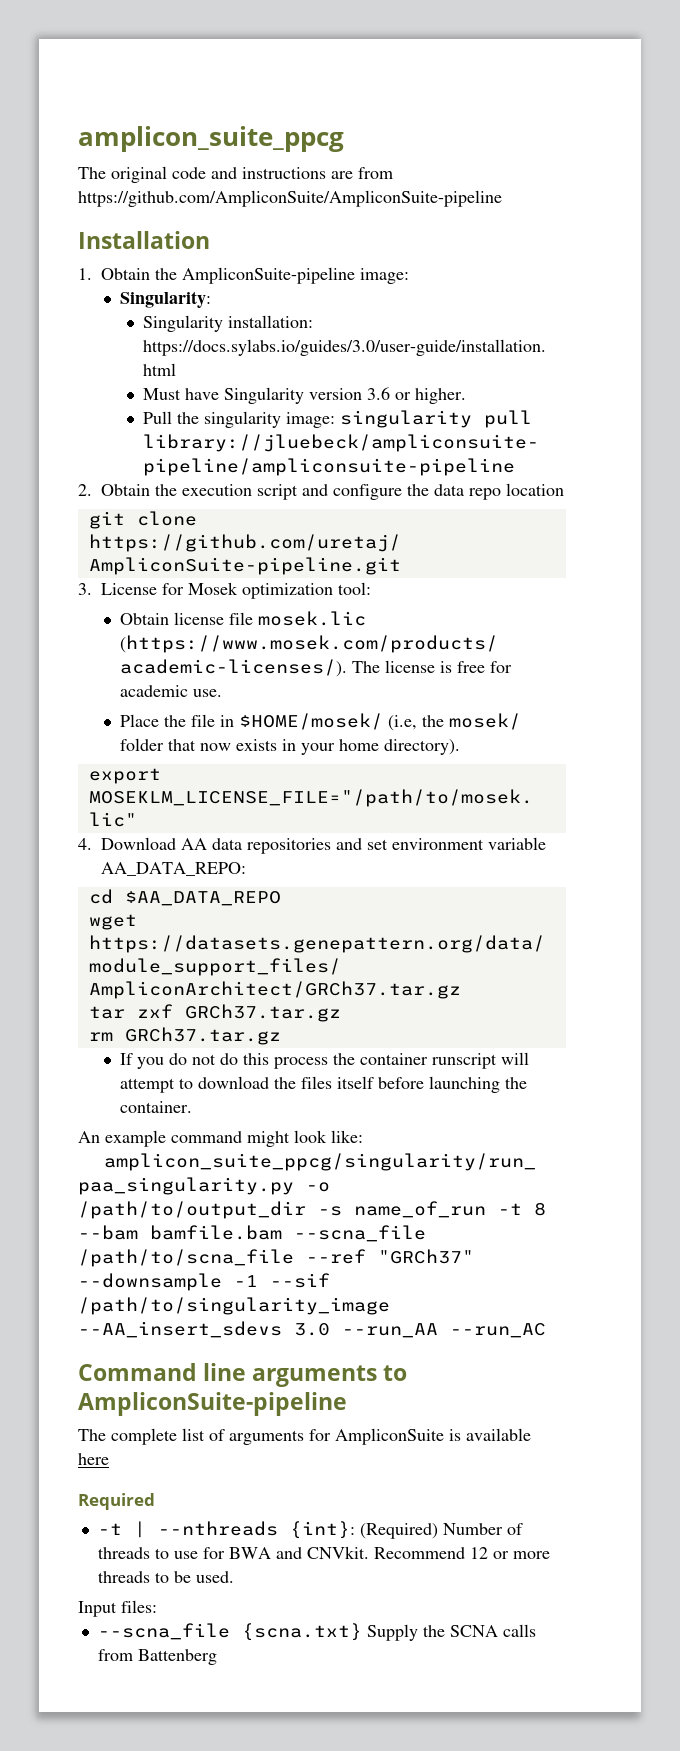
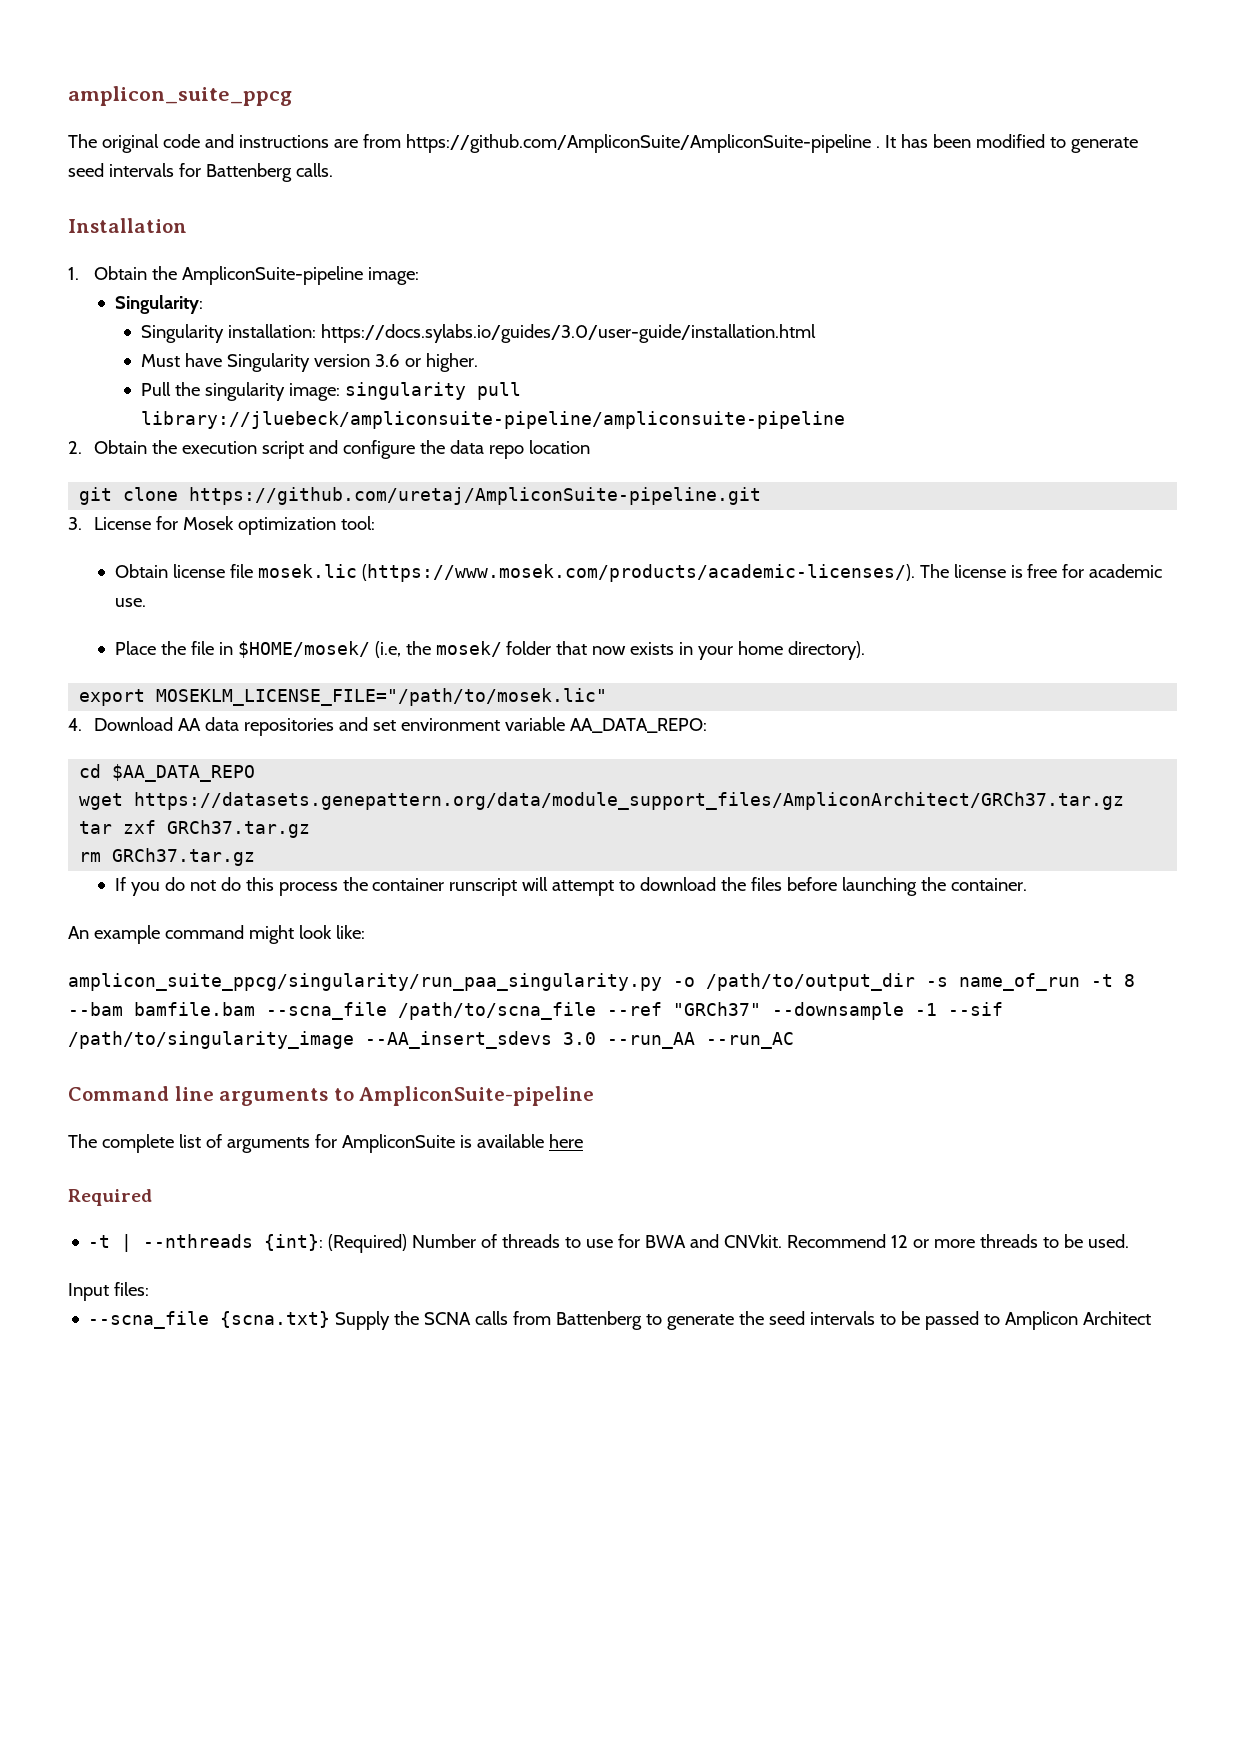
- The original code and instructions are from https://github.com/AmpliconSuite/AmpliconSuite-pipeline
+ The original code and instructions are from https://github.com/AmpliconSuite/AmpliconSuite-pipeline . It has been modified to generate seed intervals for Battenberg calls.
- If you do not do this process the container runscript will attempt to download the files itself before launching the container.
+ If you do not do this process the container runscript will attempt to download the files before launching the container.
- --scna_file {scna.txt} Supply the SCNA calls from Battenberg
+ --scna_file {scna.txt} Supply the SCNA calls from Battenberg to generate the seed intervals to be passed to Amplicon Architect

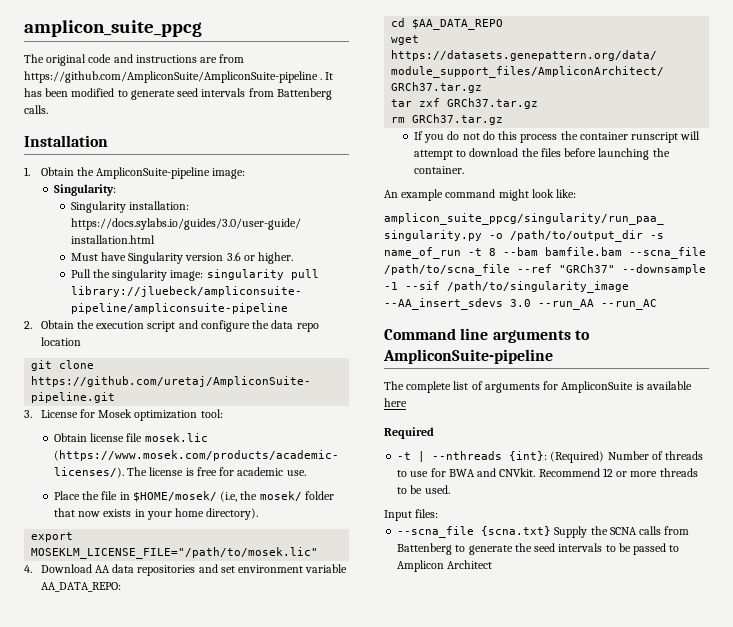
- It has been modified to generate seed intervals for Battenberg calls.
+ It has been modified to generate seed intervals from Battenberg calls.

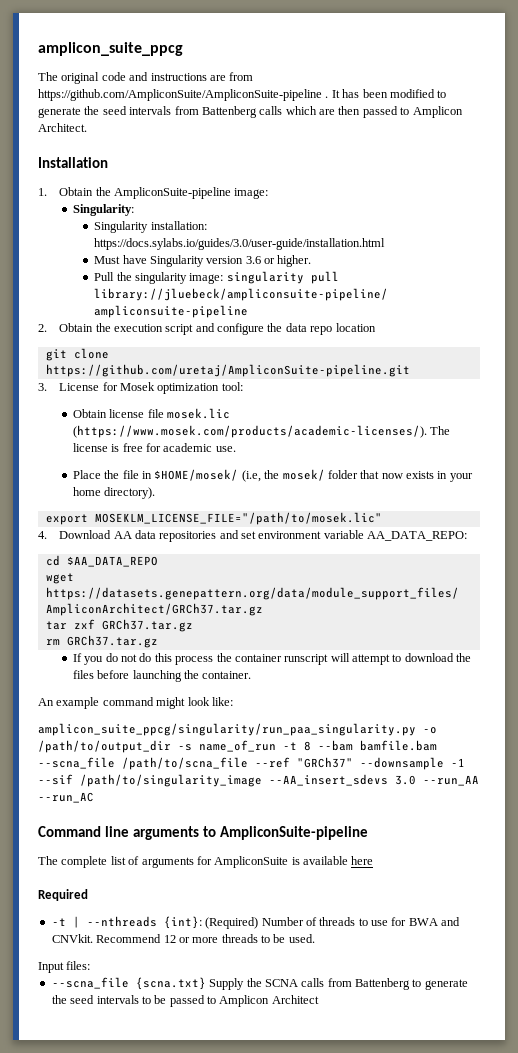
- It has been modified to generate seed intervals from Battenberg calls.
+ It has been modified to generate the seed intervals from Battenberg calls which are then passed to Amplicon Architect.

